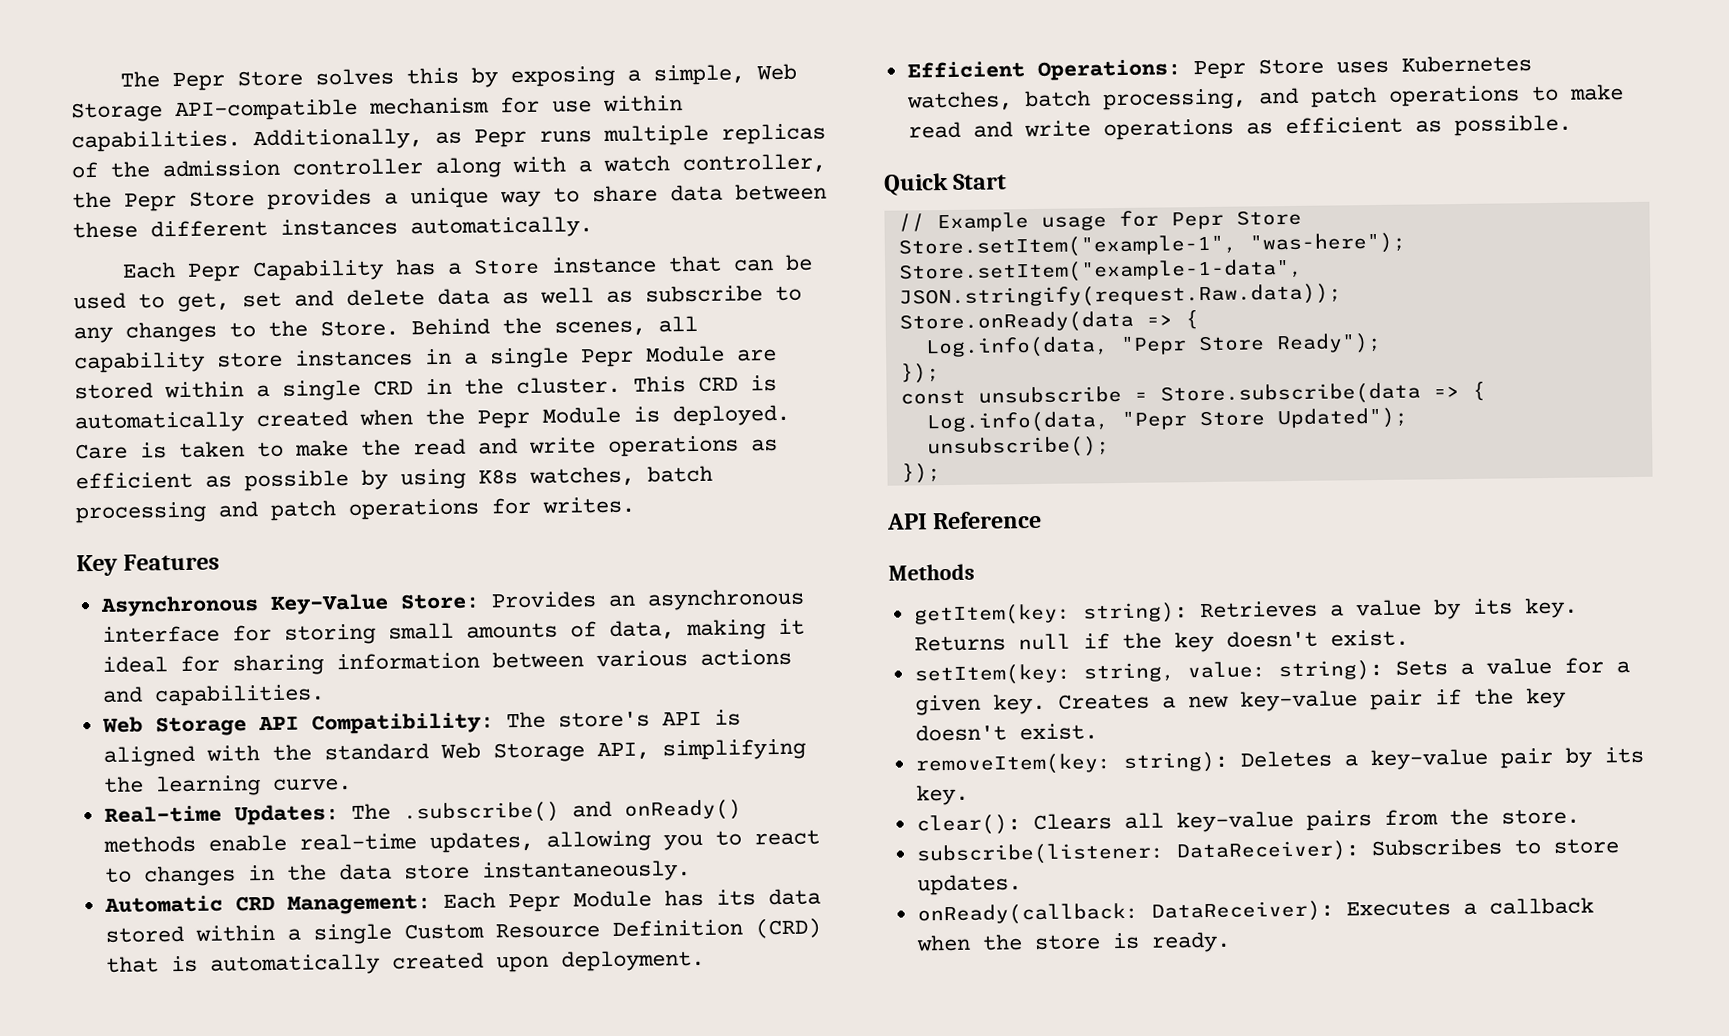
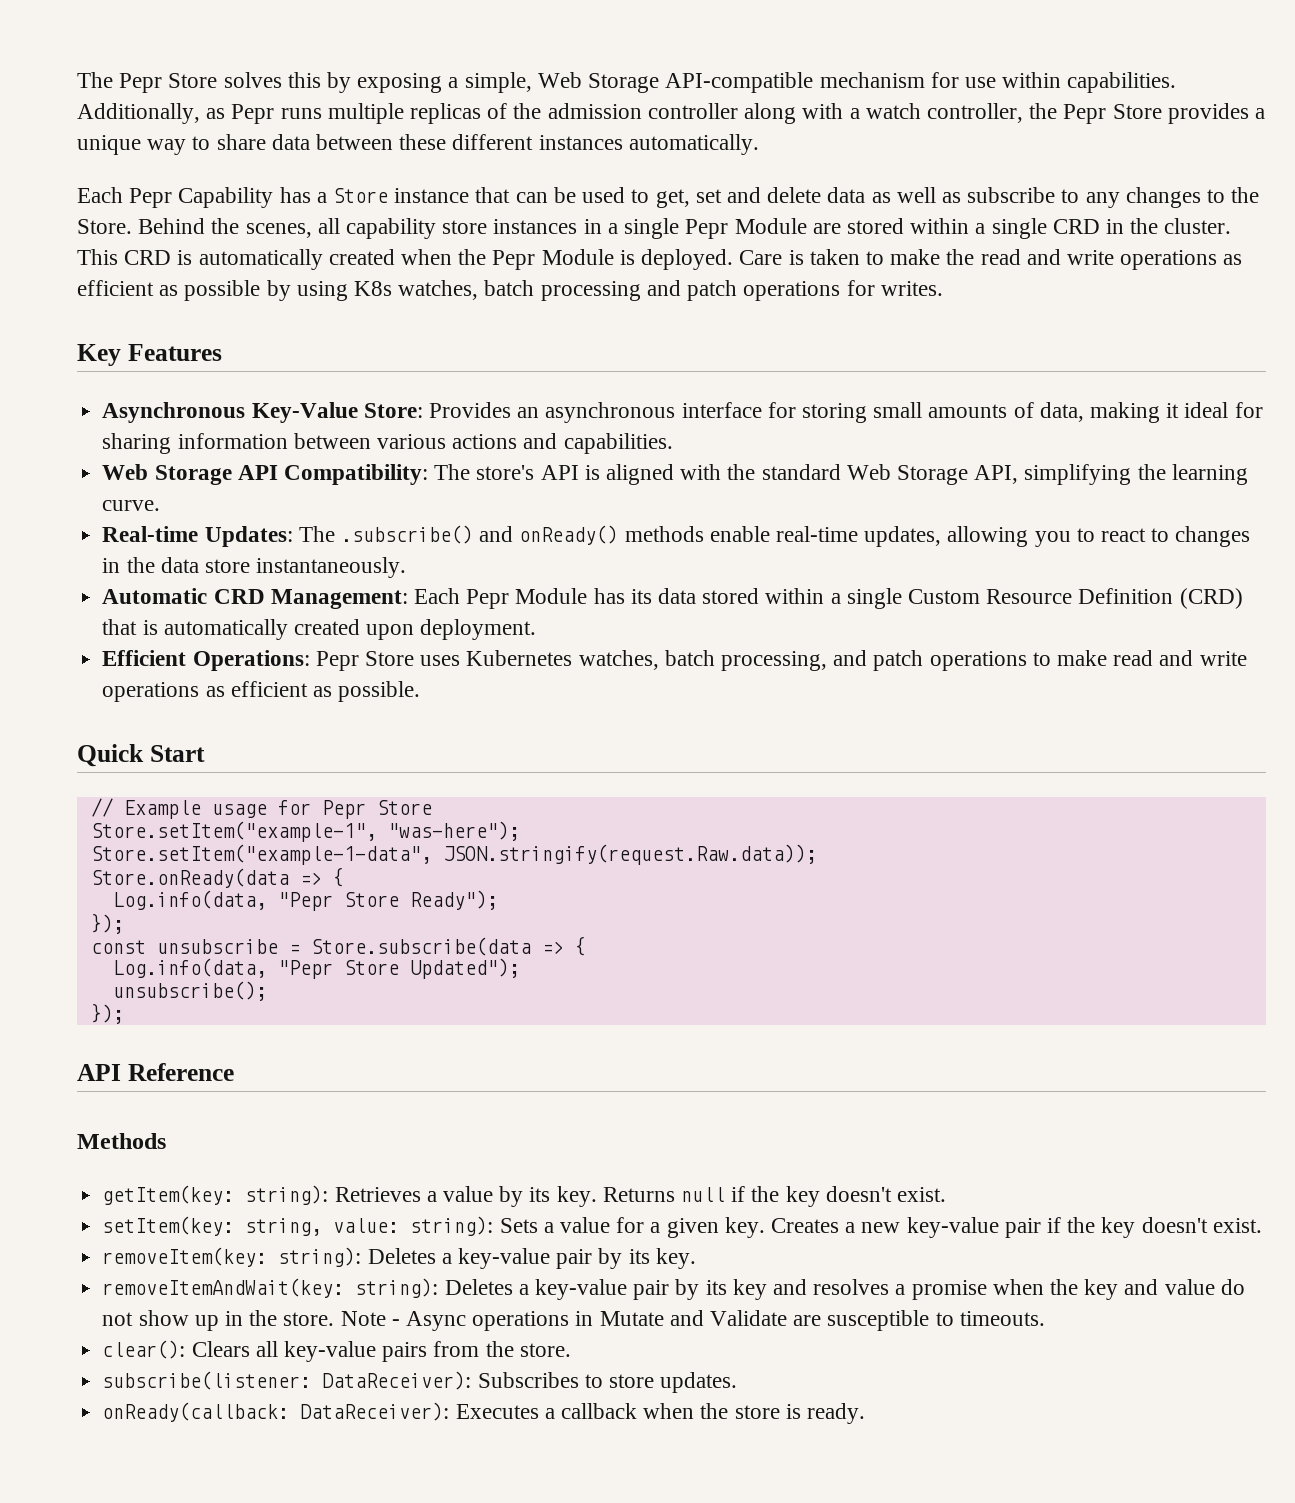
+ removeItemAndWait(key: string): Deletes a key-value pair by its key and resolves a promise when the key and value do not show up in the store. Note - Async operations in Mutate and Validate are susceptible to timeouts.

